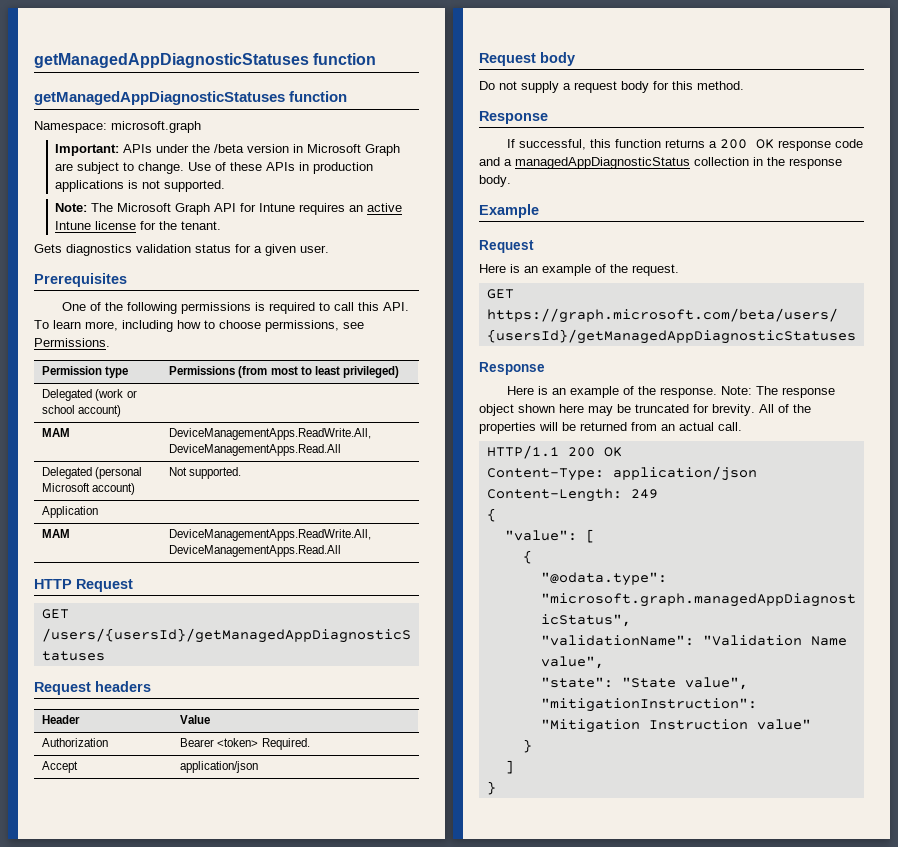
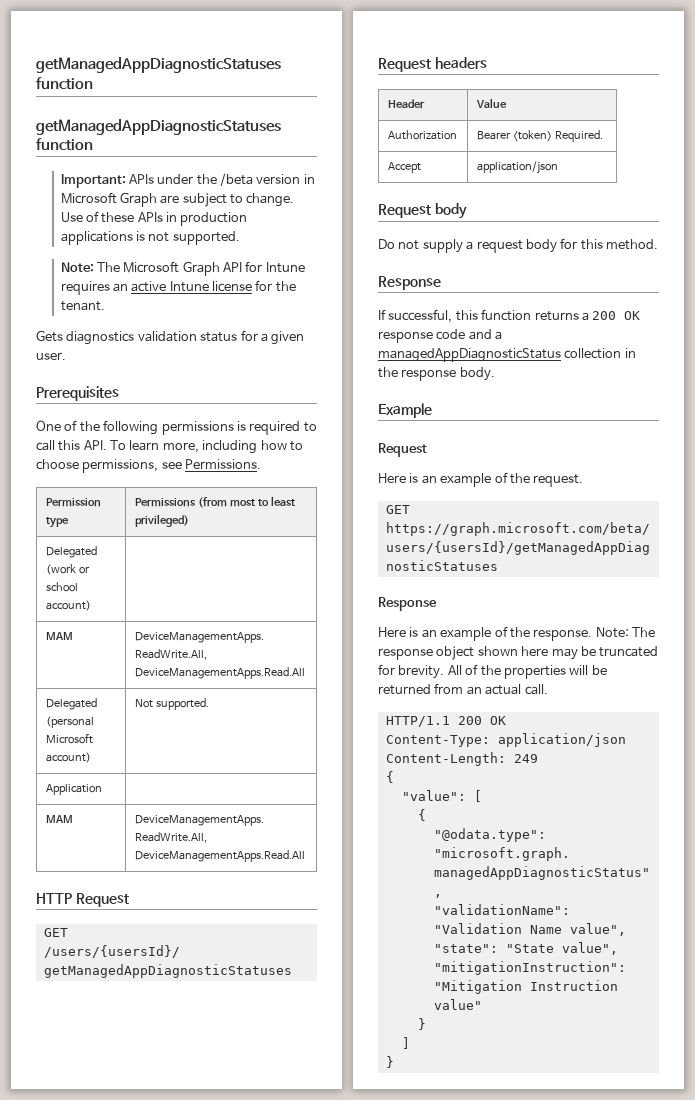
- Namespace: microsoft.graph

